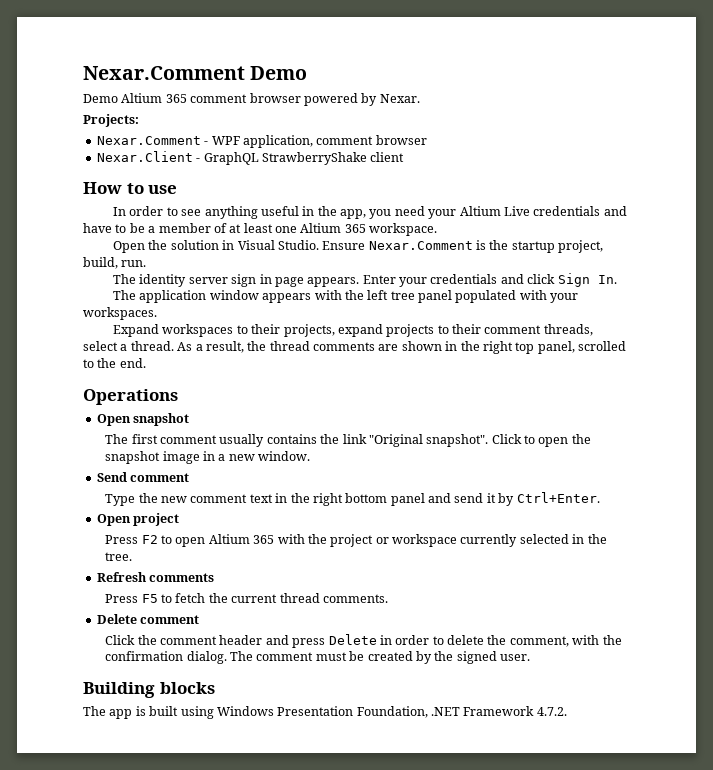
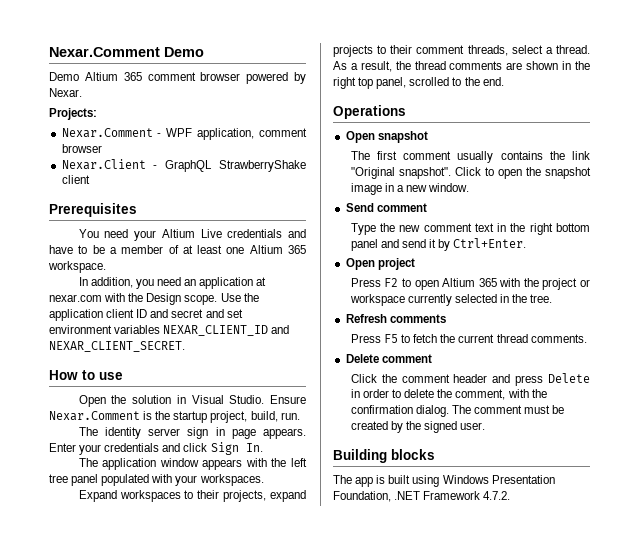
- How to use
- In order to see anything useful in the app, you need your Altium Live credentials and have to be a member of at least one Altium 365 workspace.
+ Prerequisites
+ You need your Altium Live credentials and have to be a member of at least one Altium 365 workspace.
+ In addition, you need an application at nexar.com with the Design scope. Use the application client ID and secret and set environment variables NEXAR_CLIENT_ID and NEXAR_CLIENT_SECRET.
+ How to use

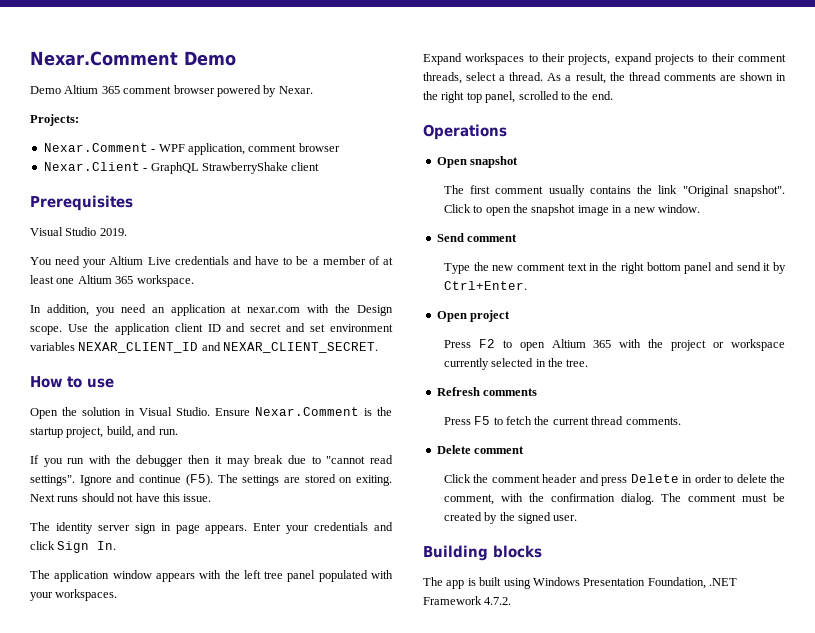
+ Visual Studio 2019.
- Ensure Nexar.Comment is the startup project, build, run.
+ Ensure Nexar.Comment is the startup project, build, and run.
+ If you run with the debugger then it may break due to "cannot read settings". Ignore and continue (F5). The settings are stored on exiting. Next runs should not have this issue.

